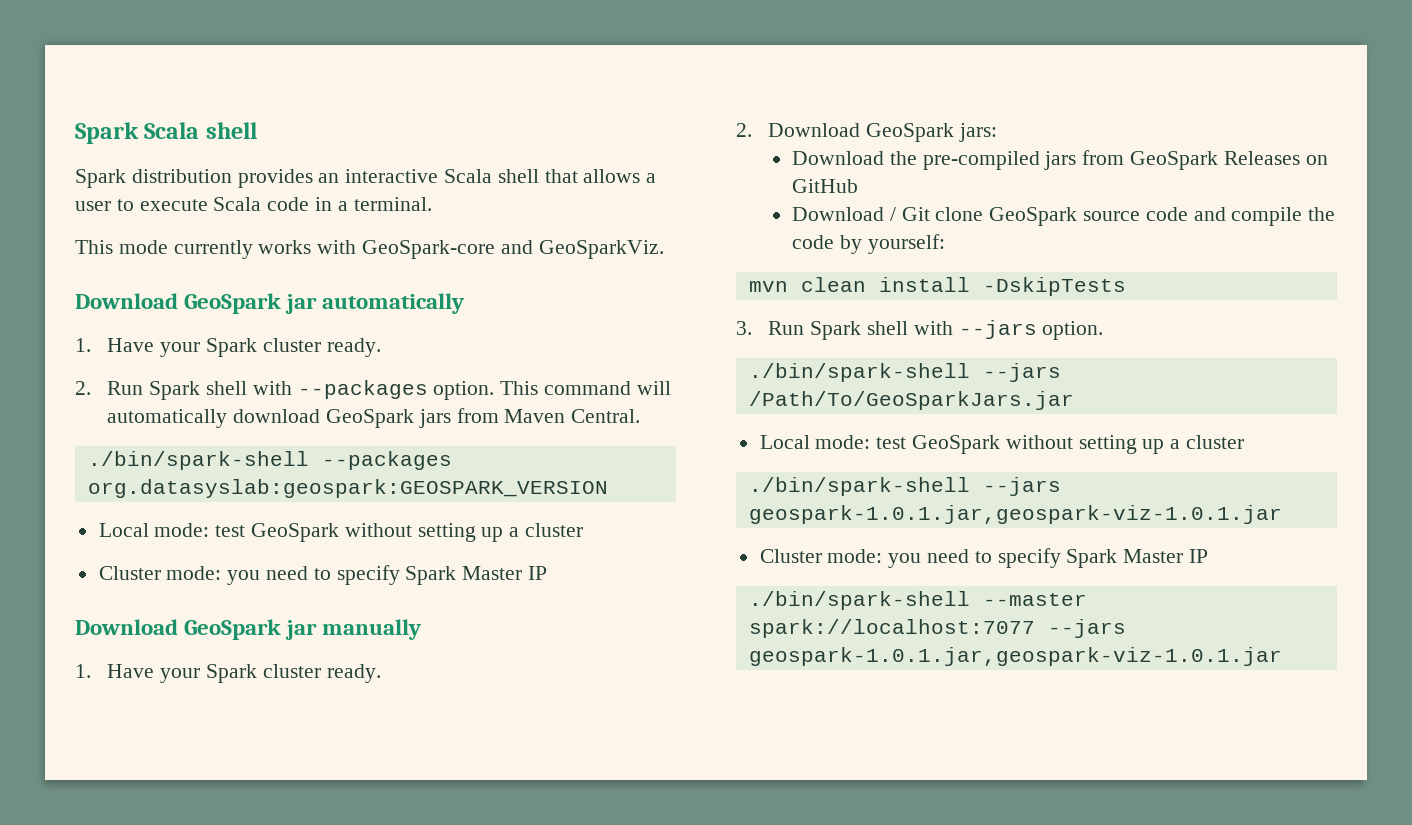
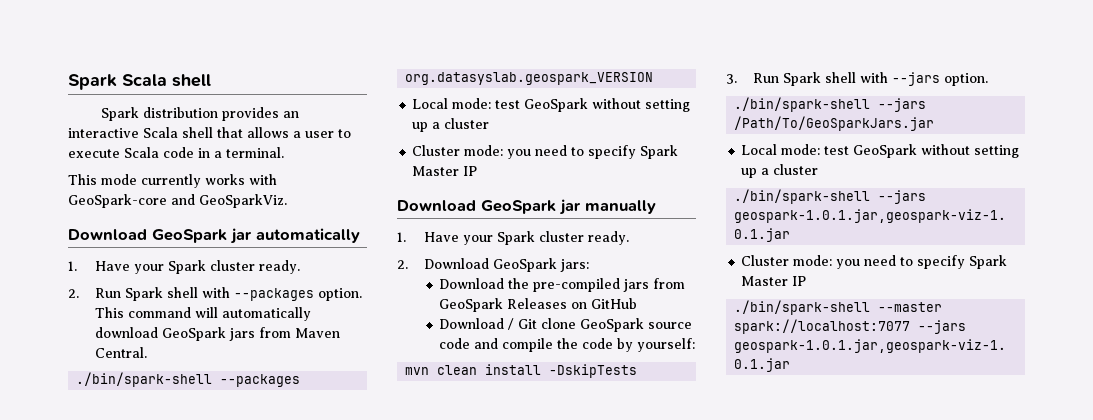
- ./bin/spark-shell --packages org.datasyslab:geospark:GEOSPARK_VERSION
+ ./bin/spark-shell --packages org.datasyslab.geospark_VERSION

